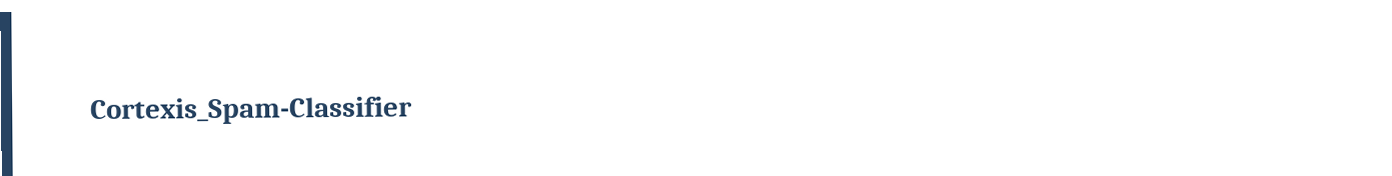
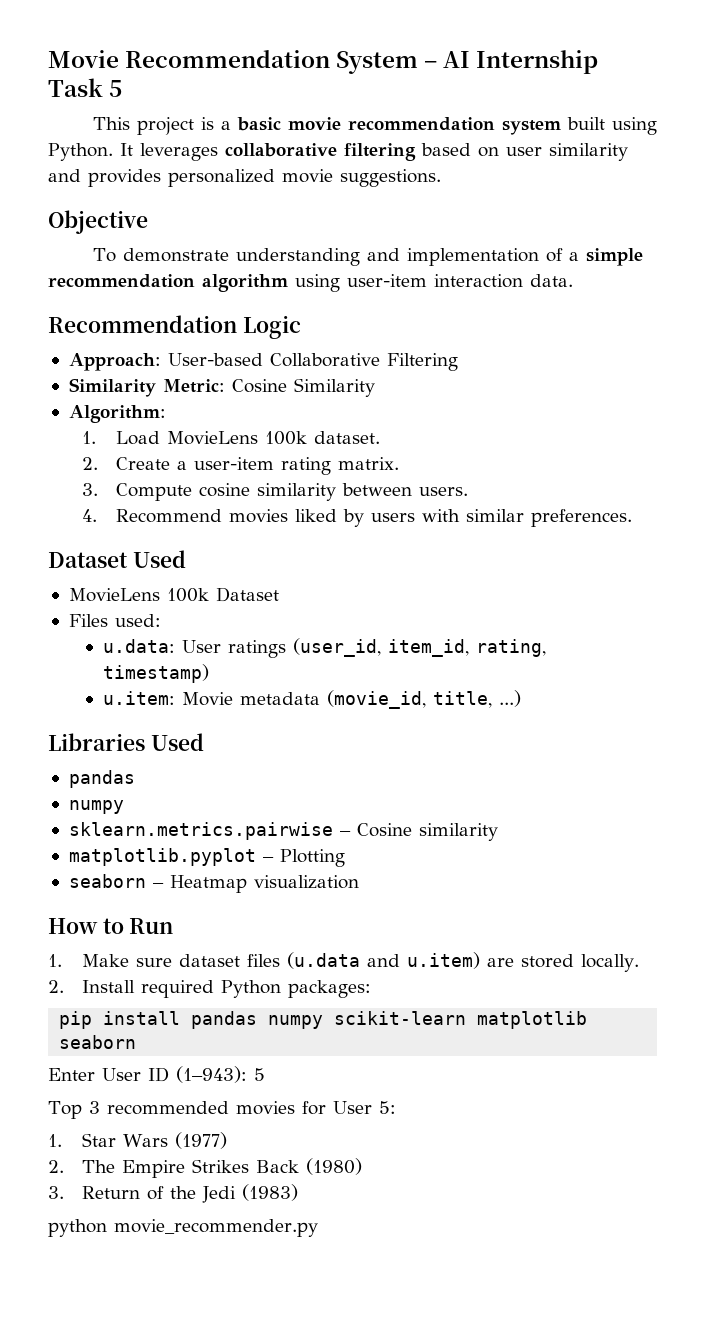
- Cortexis_Spam-Classifier
+ Movie Recommendation System – AI Internship Task 5
+ This project is a basic movie recommendation system built using Python. It leverages collaborative filtering based on user similarity and provides personalized movie suggestions.
+ Objective
+ To demonstrate understanding and implementation of a simple recommendation algorithm using user-item interaction data.
+ Recommendation Logic
+ Approach: User-based Collaborative Filtering
+ Similarity Metric: Cosine Similarity
+ Algorithm:
+ 1. Load MovieLens 100k dataset.
+ 2. Create a user-item rating matrix.
+ 3. Compute cosine similarity between users.
+ 4. Recommend movies liked by users with similar preferences.
+ Dataset Used
+ MovieLens 100k Dataset
+ Files used:
+ u.data: User ratings (user_id, item_id, rating, timestamp)
+ u.item: Movie metadata (movie_id, title, ...)
+ Libraries Used
+ pandas
+ numpy
+ sklearn.metrics.pairwise – Cosine similarity
+ matplotlib.pyplot – Plotting
+ seaborn – Heatmap visualization
+ How to Run
+ 1. Make sure dataset files (u.data and u.item) are stored locally.
+ 2. Install required Python packages:
+ pip install pandas numpy scikit-learn matplotlib seaborn
+ Enter User ID (1–943): 5
+ Top 3 recommended movies for User 5:
+ 1. Star Wars (1977)
+ 2. The Empire Strikes Back (1980)
+ 3. Return of the Jedi (1983)
+ python movie_recommender.py

